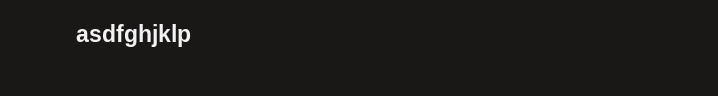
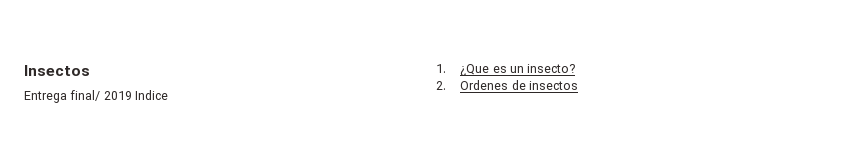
- asdfghjklp
+ Insectos
+ Entrega final/ 2019 Indice
+ 1. ¿Que es un insecto?
+ 2. Ordenes de insectos

